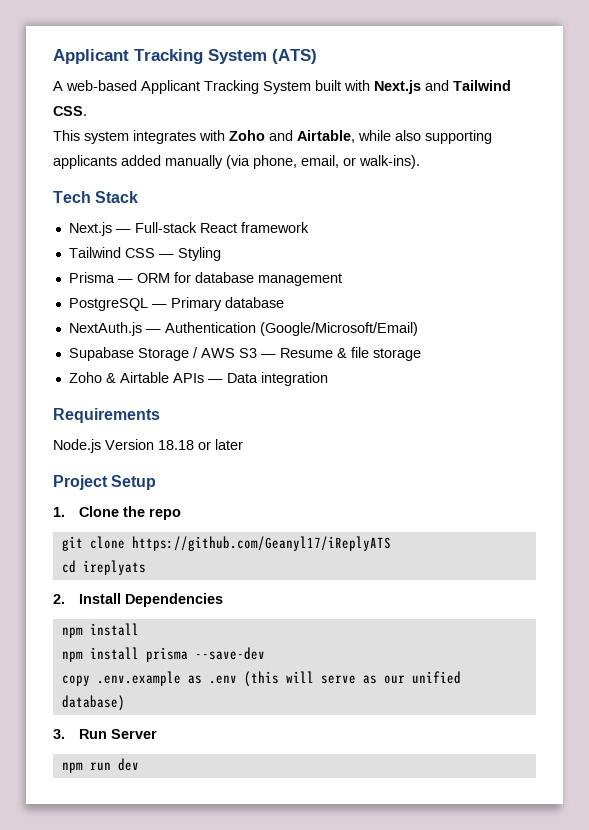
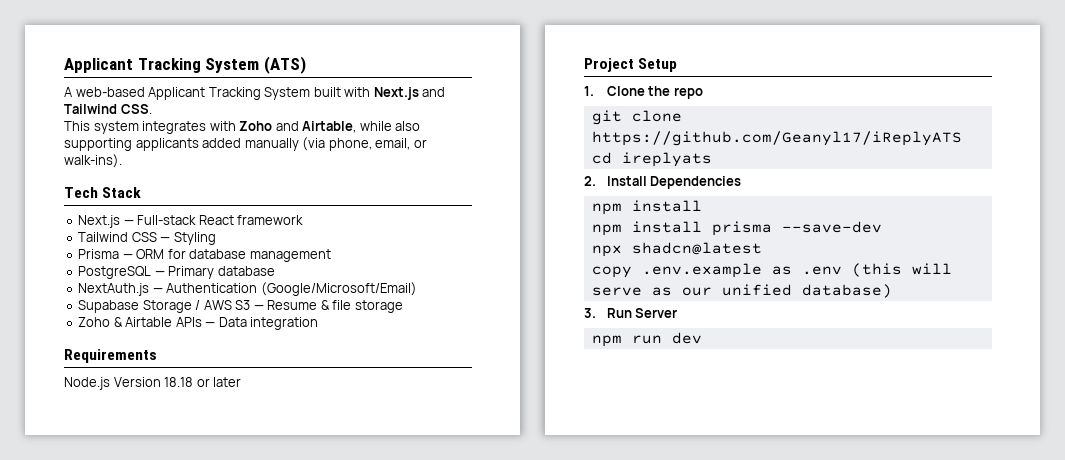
+ npx shadcn@latest

